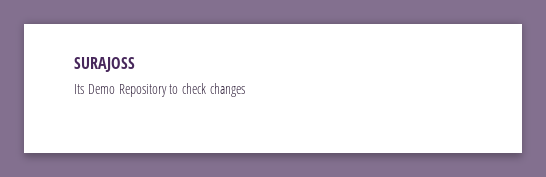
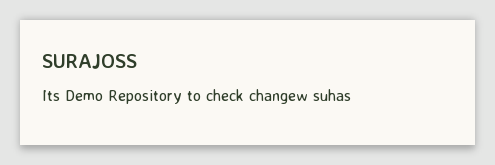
- Its Demo Repository to check changes
+ Its Demo Repository to check changew suhas

